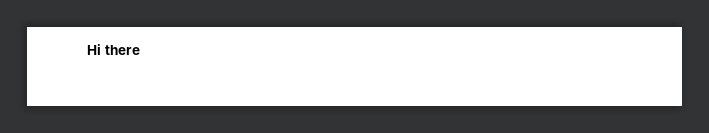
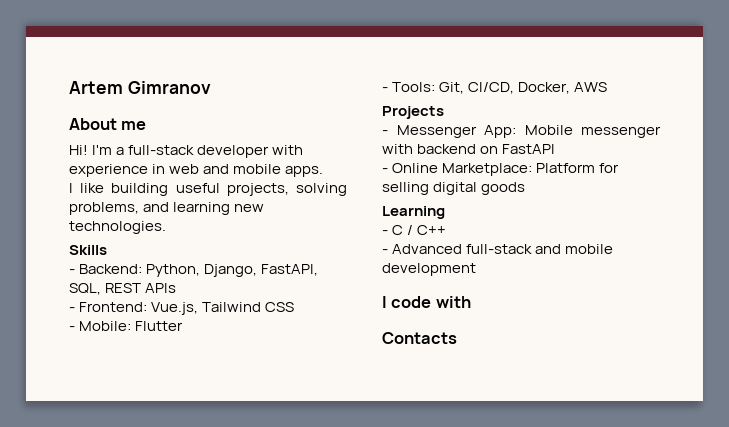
- Hi there
+ Artem Gimranov
+ About me
+ Hi! I'm a full-stack developer with experience in web and mobile apps.
+ I like building useful projects, solving problems, and learning new technologies.
+ Skills
+ - Backend: Python, Django, FastAPI, SQL, REST APIs
+ - Frontend: Vue.js, Tailwind CSS
+ - Mobile: Flutter
+ - Tools: Git, CI/CD, Docker, AWS
+ Projects
+ - Messenger App: Mobile messenger with backend on FastAPI
+ - Online Marketplace: Platform for selling digital goods
+ Learning
+ - C / C++
+ - Advanced full-stack and mobile development
+ I code with
+ Contacts

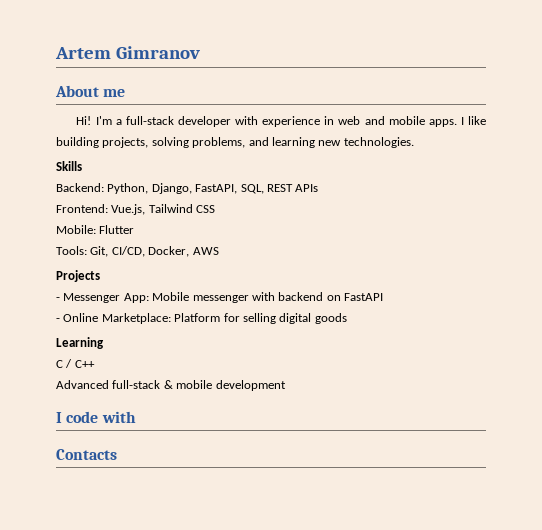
- I'm a full-stack developer with experience in web and mobile apps.
- I like building useful projects, solving problems, and learning new technologies.
+ I'm a full-stack developer with experience in web and mobile apps. I like building projects, solving problems, and learning new technologies.
- - Backend: Python, Django, FastAPI, SQL, REST APIs
+ Backend: Python, Django, FastAPI, SQL, REST APIs
- - Frontend: Vue.js, Tailwind CSS
+ Frontend: Vue.js, Tailwind CSS
- - Mobile: Flutter
+ Mobile: Flutter
- - Tools: Git, CI/CD, Docker, AWS
+ Tools: Git, CI/CD, Docker, AWS
- - C / C++
+ C / C++
- - Advanced full-stack and mobile development
+ Advanced full-stack & mobile development

